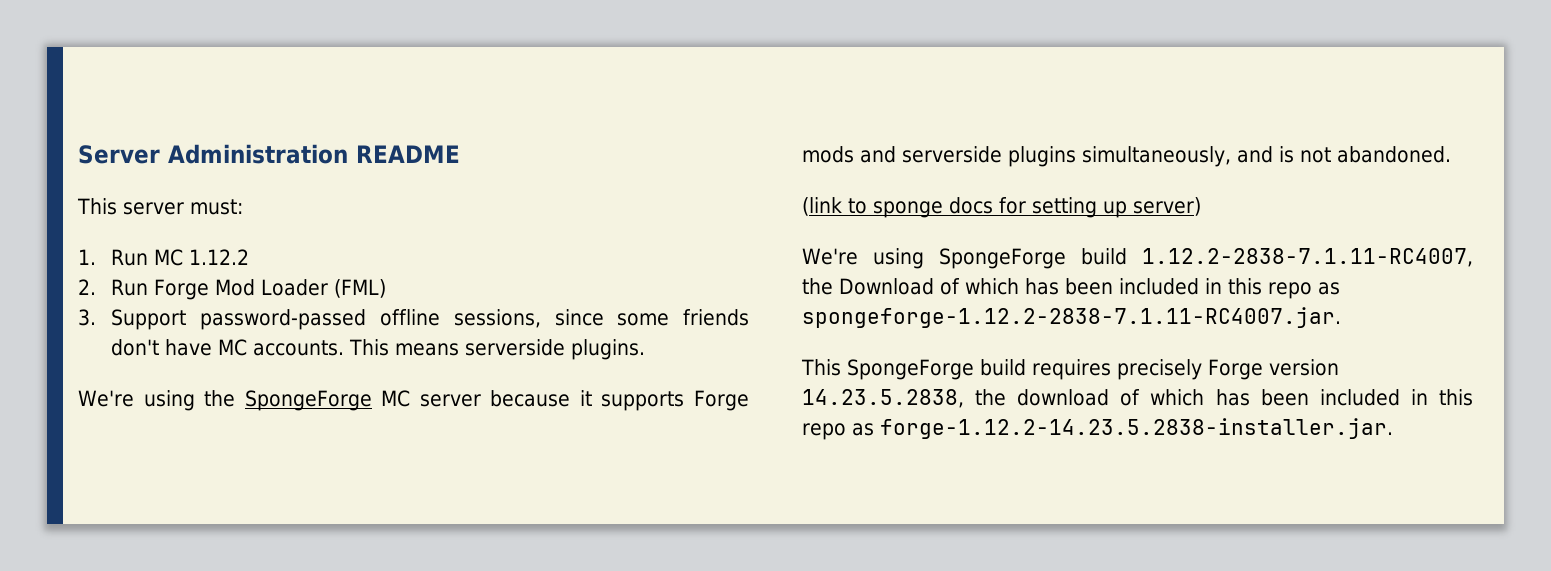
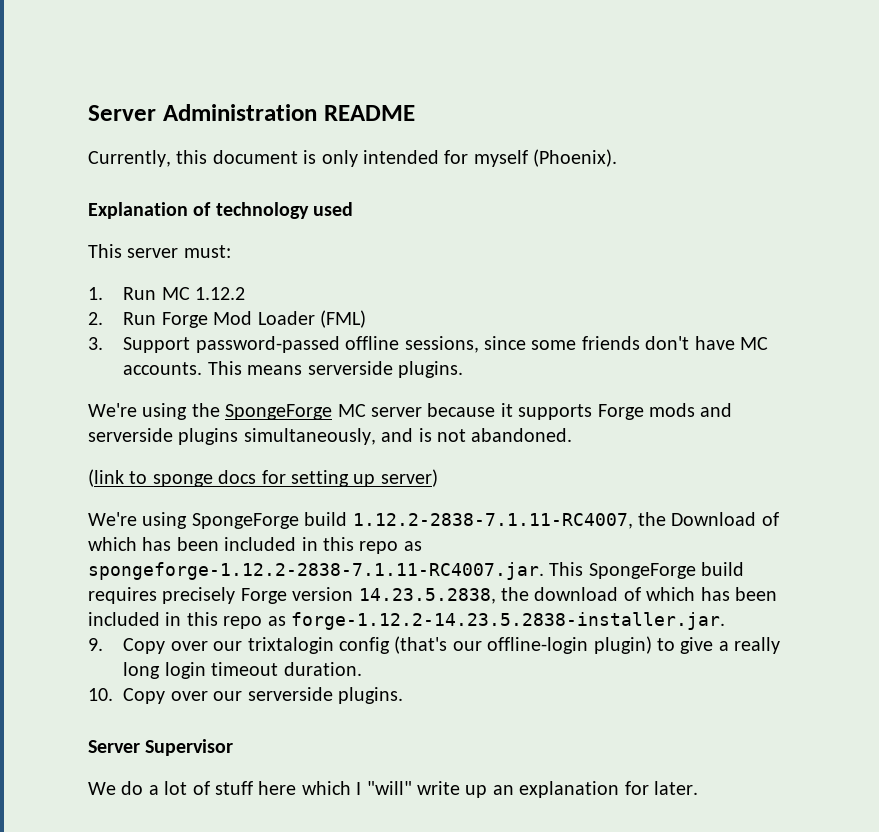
+ Currently, this document is only intended for myself (Phoenix).
+ Explanation of technology used
- We're using SpongeForge build 1.12.2-2838-7.1.11-RC4007, the Download of which has been included in this repo as spongeforge-1.12.2-2838-7.1.11-RC4007.jar.
- This SpongeForge build requires precisely Forge version 14.23.5.2838, the download of which has been included in this repo as forge-1.12.2-14.23.5.2838-installer.jar.
+ We're using SpongeForge build 1.12.2-2838-7.1.11-RC4007, the Download of which has been included in this repo as spongeforge-1.12.2-2838-7.1.11-RC4007.jar. This SpongeForge build requires precisely Forge version 14.23.5.2838, the download of which has been included in this repo as forge-1.12.2-14.23.5.2838-installer.jar.
+ 9. Copy over our trixtalogin config (that's our offline-login plugin) to give a really long login timeout duration.
+ 10. Copy over our serverside plugins.
+ Server Supervisor
+ We do a lot of stuff here which I "will" write up an explanation for later.

